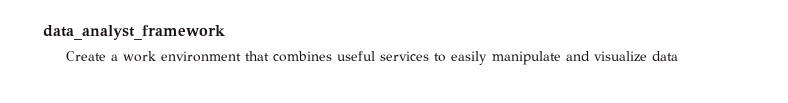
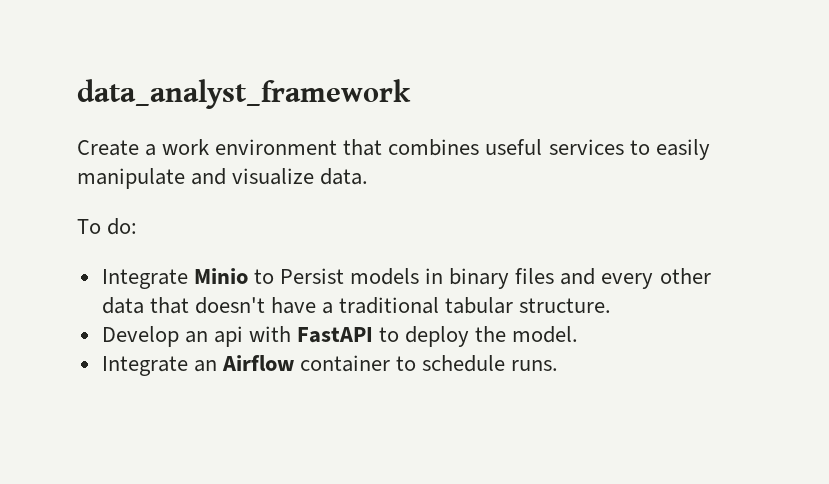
- Create a work environment that combines useful services to easily manipulate and visualize data
+ Create a work environment that combines useful services to easily manipulate and visualize data.
+ To do:
+ Integrate Minio to Persist models in binary files and every other data that doesn't have a traditional tabular structure.
+ Develop an api with FastAPI to deploy the model.
+ Integrate an Airflow container to schedule runs.

